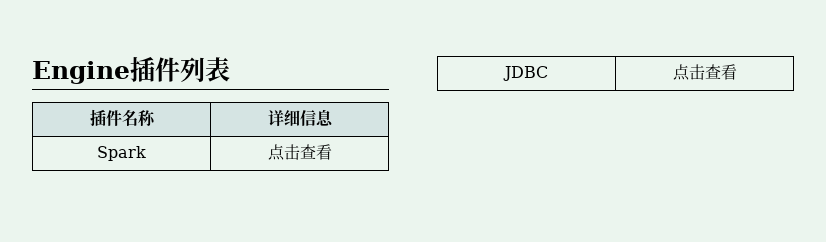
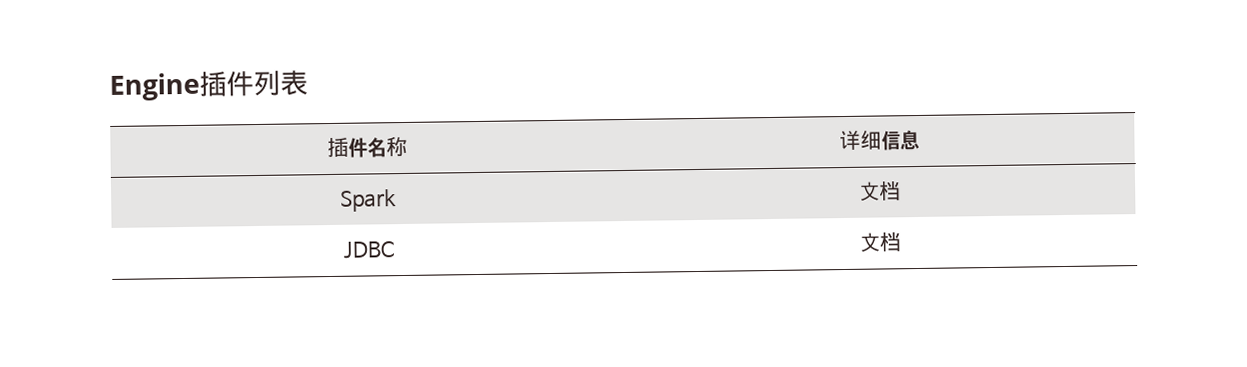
- Spark | 点击查看
+ Spark | 文档
- JDBC | 点击查看
+ JDBC | 文档

